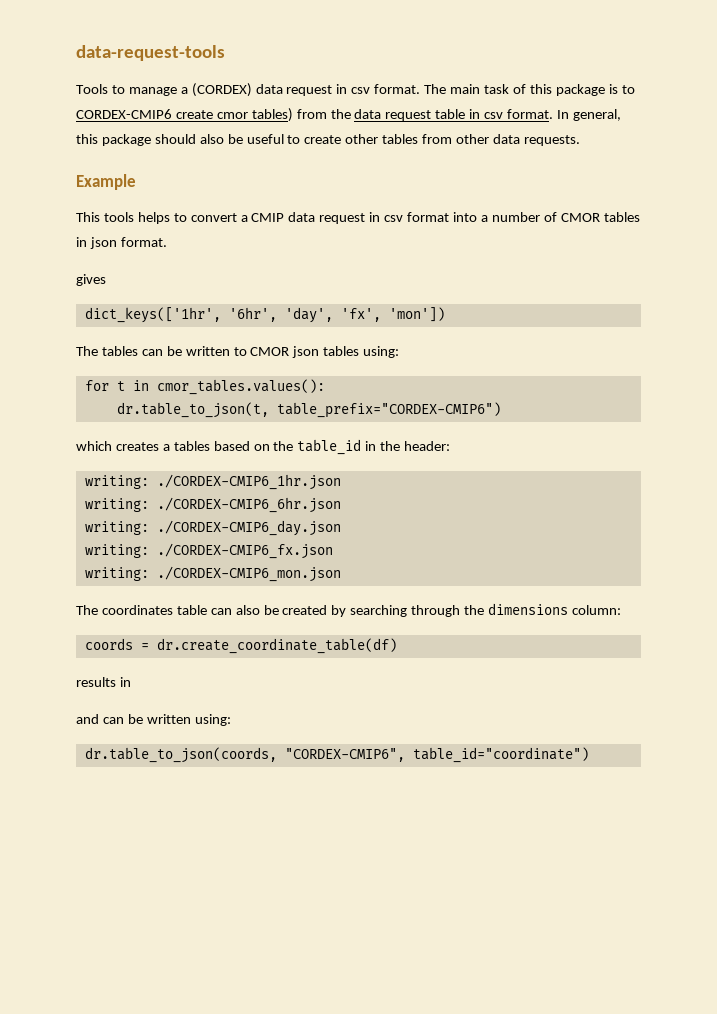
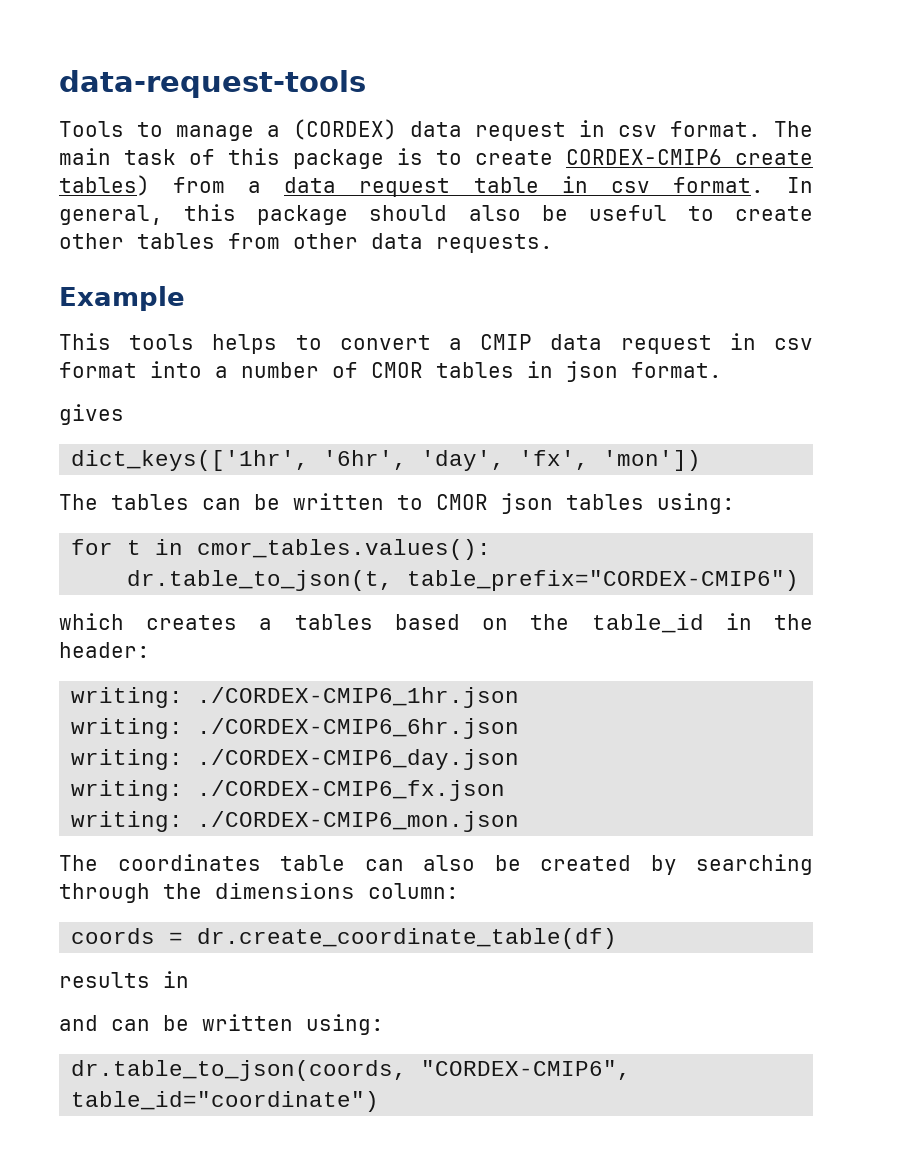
- The main task of this package is to CORDEX-CMIP6 create cmor tables) from the data request table in csv format.
+ The main task of this package is to create CORDEX-CMIP6 create tables) from a data request table in csv format.

